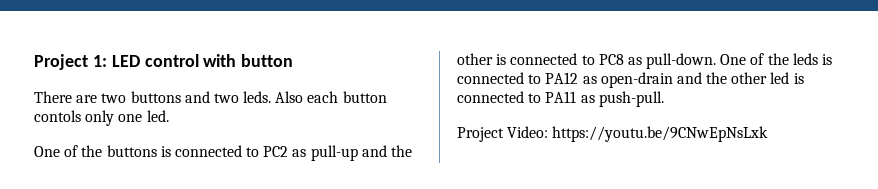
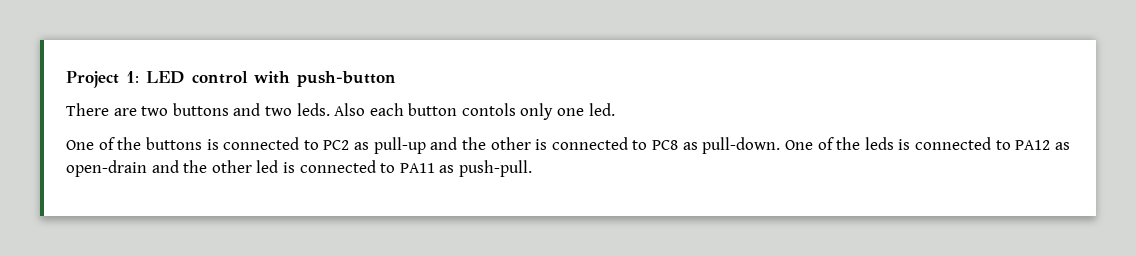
- Project 1: LED control with button
+ Project 1: LED control with push-button
- Project Video: https://youtu.be/9CNwEpNsLxk

